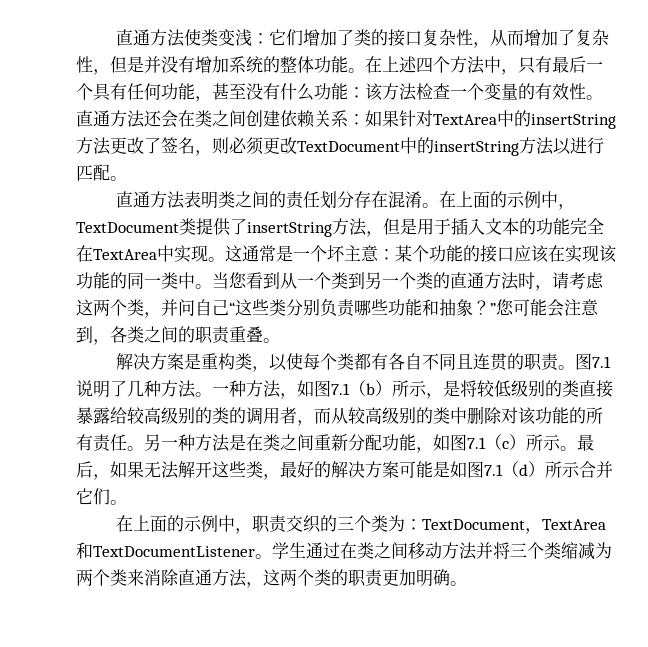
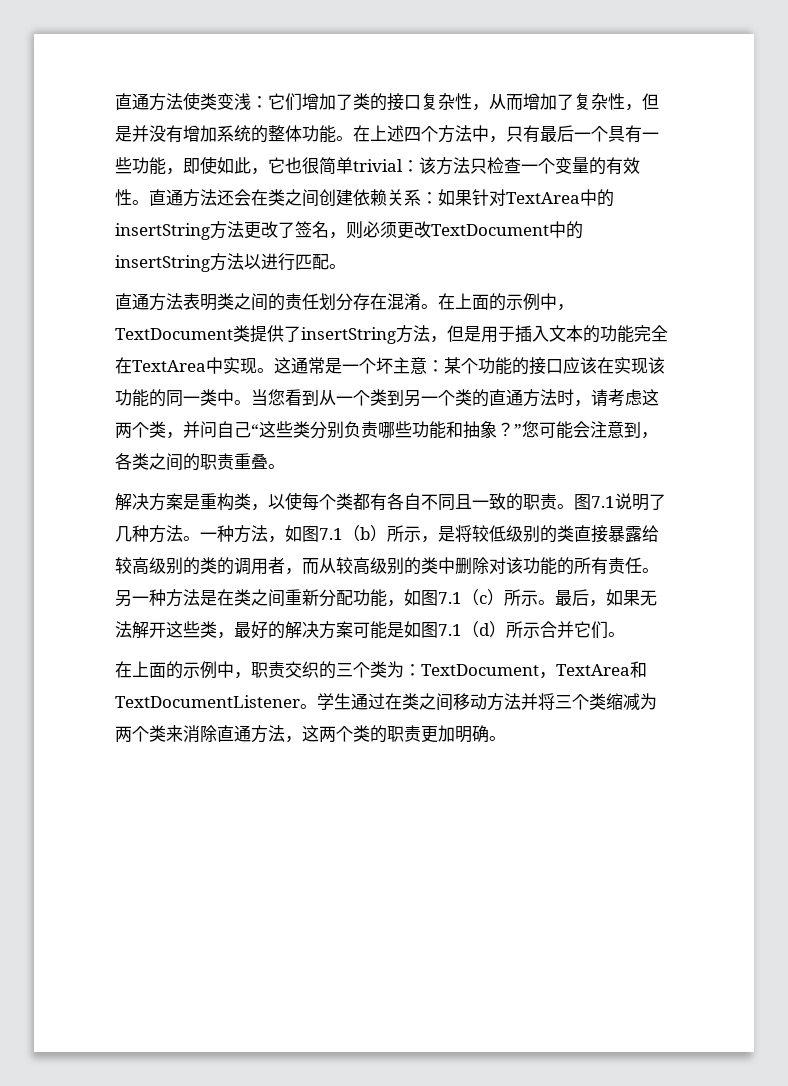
- 在上述四个方法中，只有最后一个具有任何功能，甚至没有什么功能：该方法检查一个变量的有效性。
+ 在上述四个方法中，只有最后一个具有一些功能，即使如此，它也很简单trivial：该方法只检查一个变量的有效性。
- 解决方案是重构类，以使每个类都有各自不同且连贯的职责。
+ 解决方案是重构类，以使每个类都有各自不同且一致的职责。

